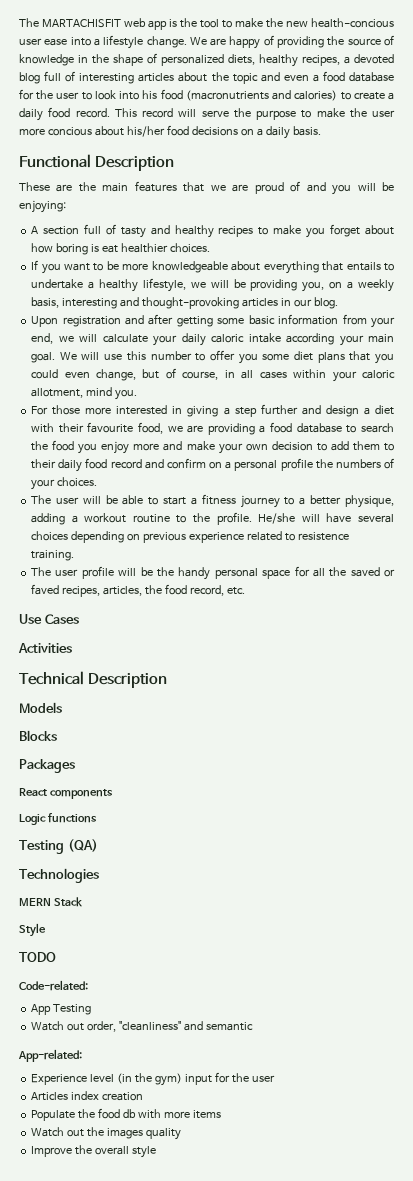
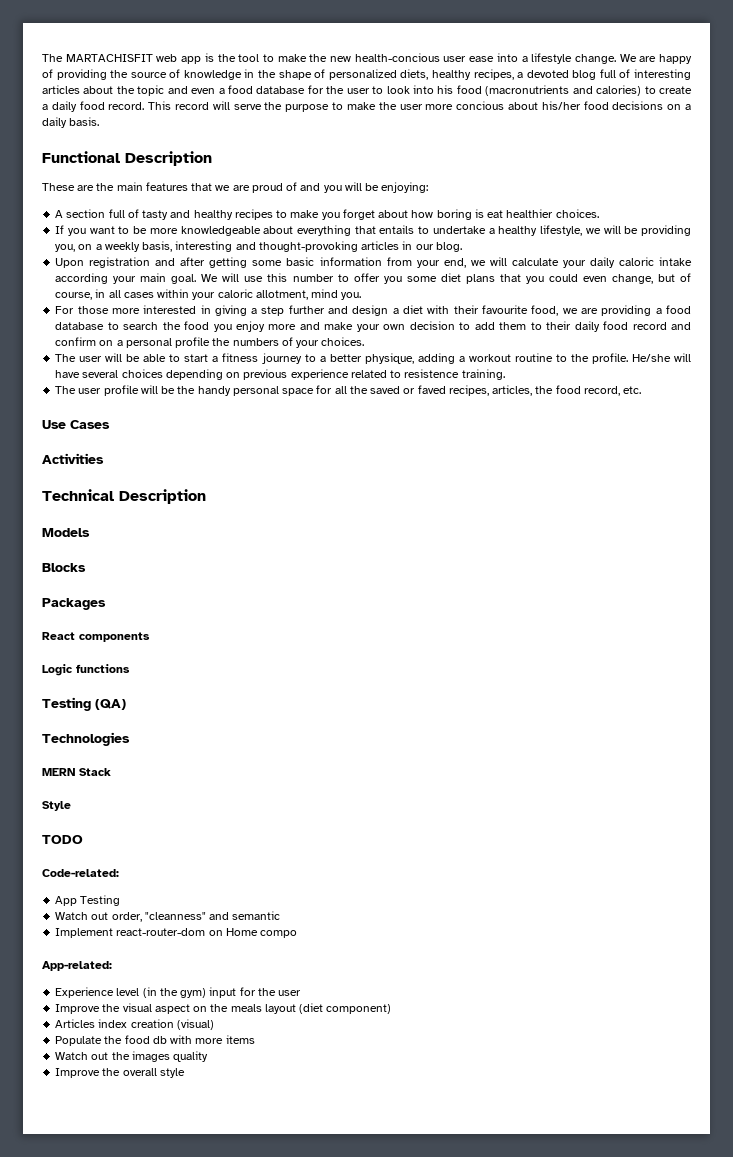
- Watch out order, "cleanliness" and semantic
+ Watch out order, "cleanness" and semantic
+ Implement react-router-dom on Home compo
+ Improve the visual aspect on the meals layout (diet component)
- Articles index creation
+ Articles index creation (visual)

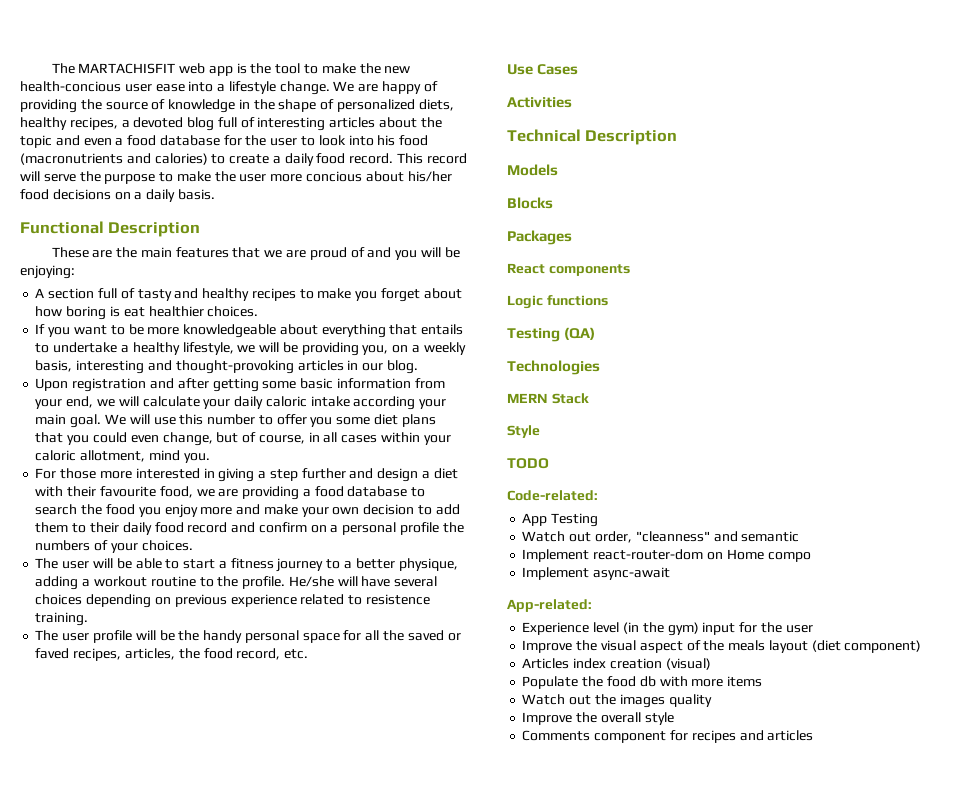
+ Implement async-await
- Improve the visual aspect on the meals layout (diet component)
+ Improve the visual aspect of the meals layout (diet component)
+ Comments component for recipes and articles

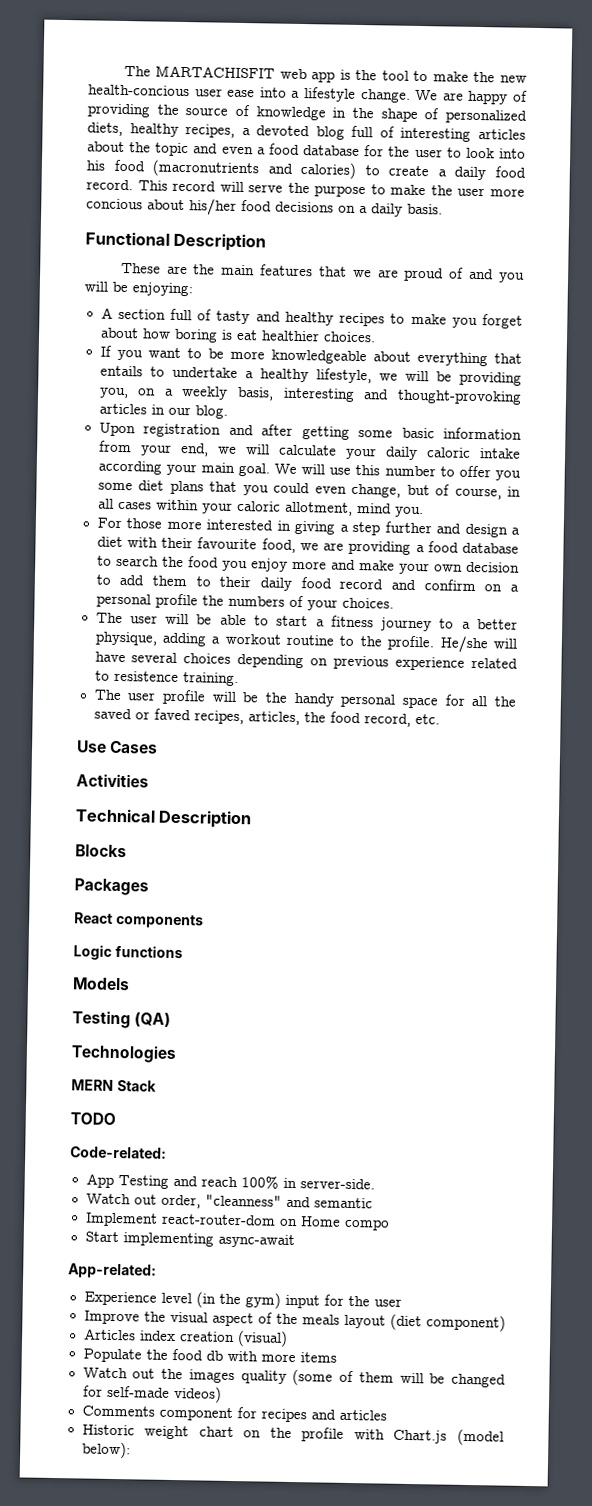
- Models
+ Models
- Style
- App Testing
+ App Testing and reach 100% in server-side.
- Implement async-await
+ Start implementing async-await
- Watch out the images quality
- Improve the overall style
+ Watch out the images quality (some of them will be changed for self-made videos)
+ Historic weight chart on the profile with Chart.js (model below):

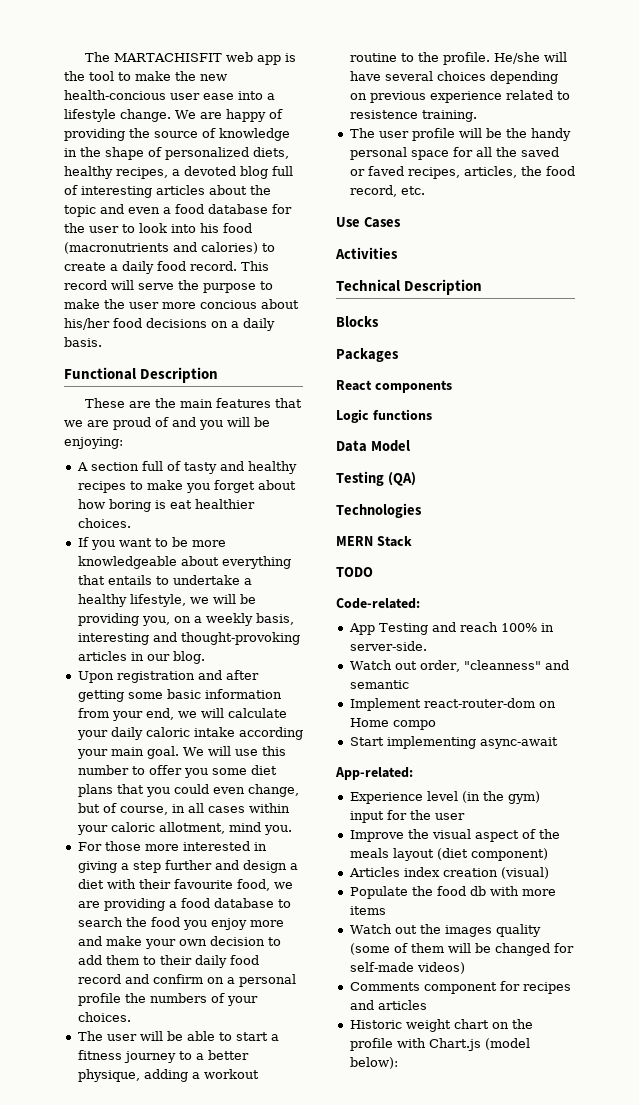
- Models
+ Data Model

